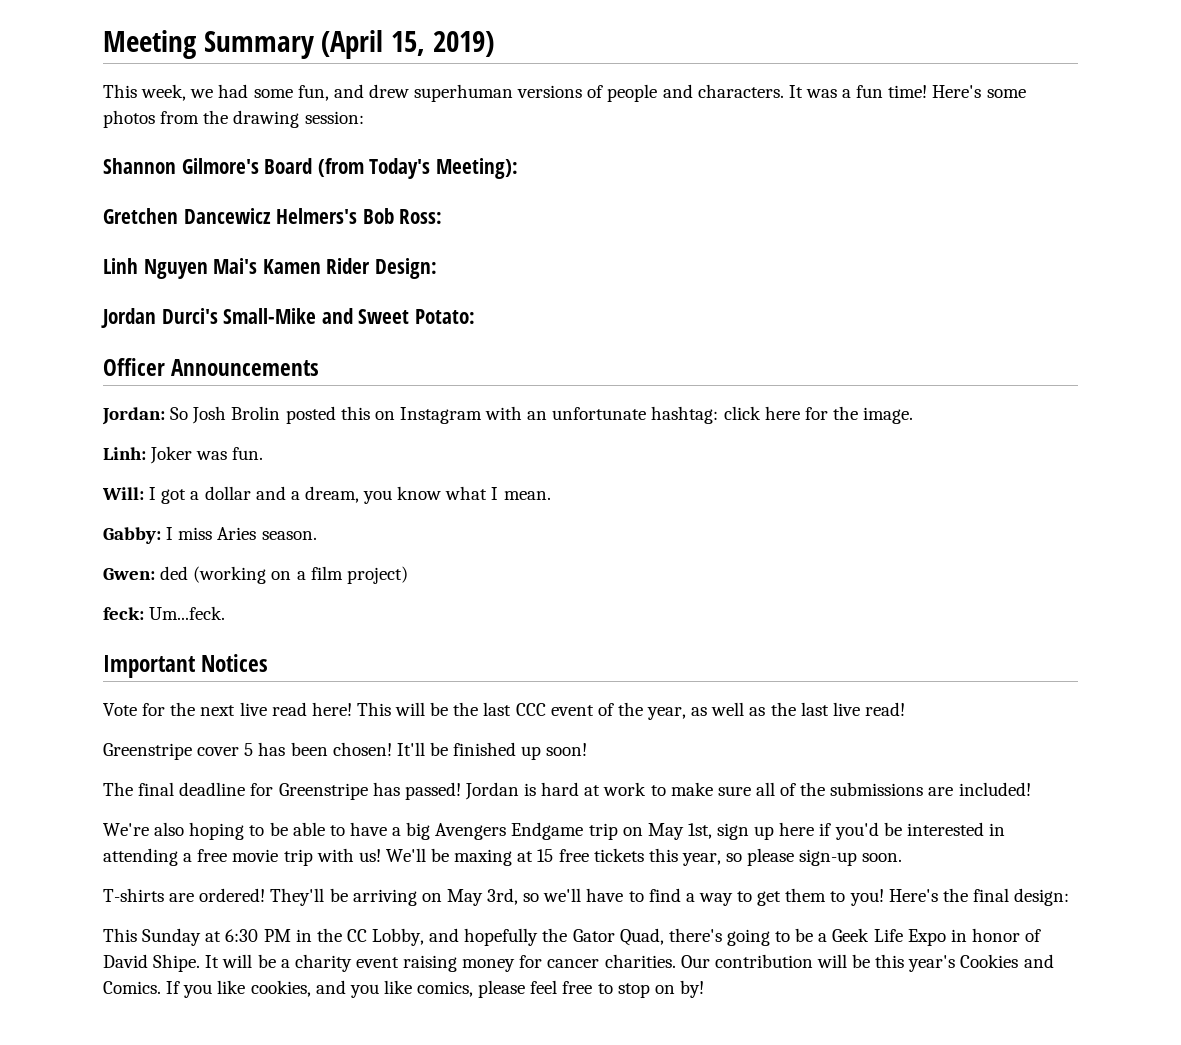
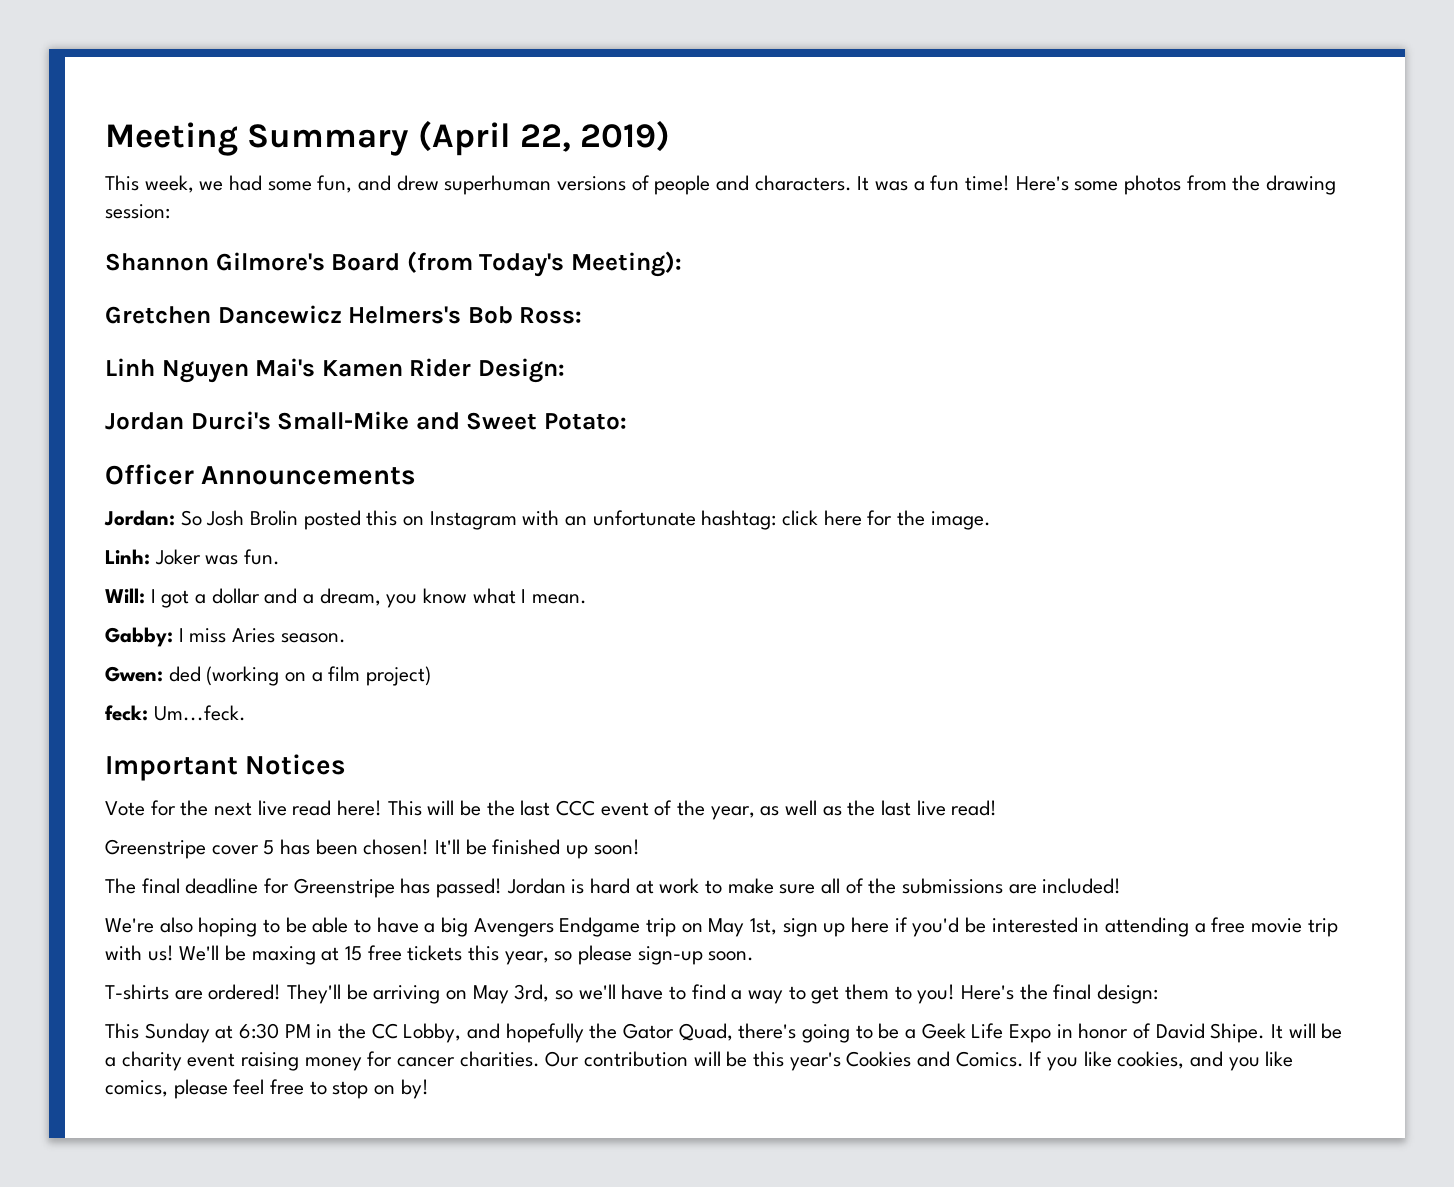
- Meeting Summary (April 15, 2019)
+ Meeting Summary (April 22, 2019)

